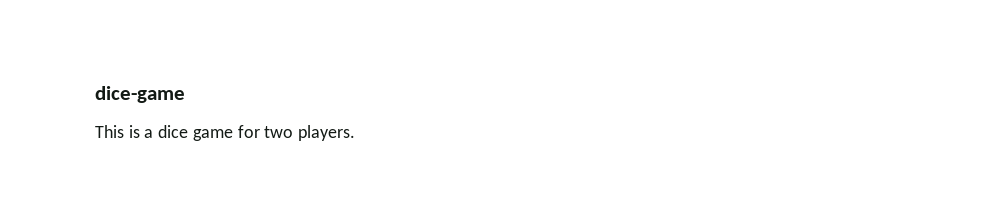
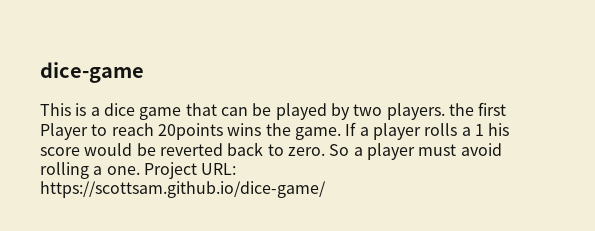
- This is a dice game for two players.
+ This is a dice game that can be played by two players. the first Player to reach 20points wins the game. If a player rolls a 1 his score would be reverted back to zero. So a player must avoid rolling a one. Project URL: https://scottsam.github.io/dice-game/

